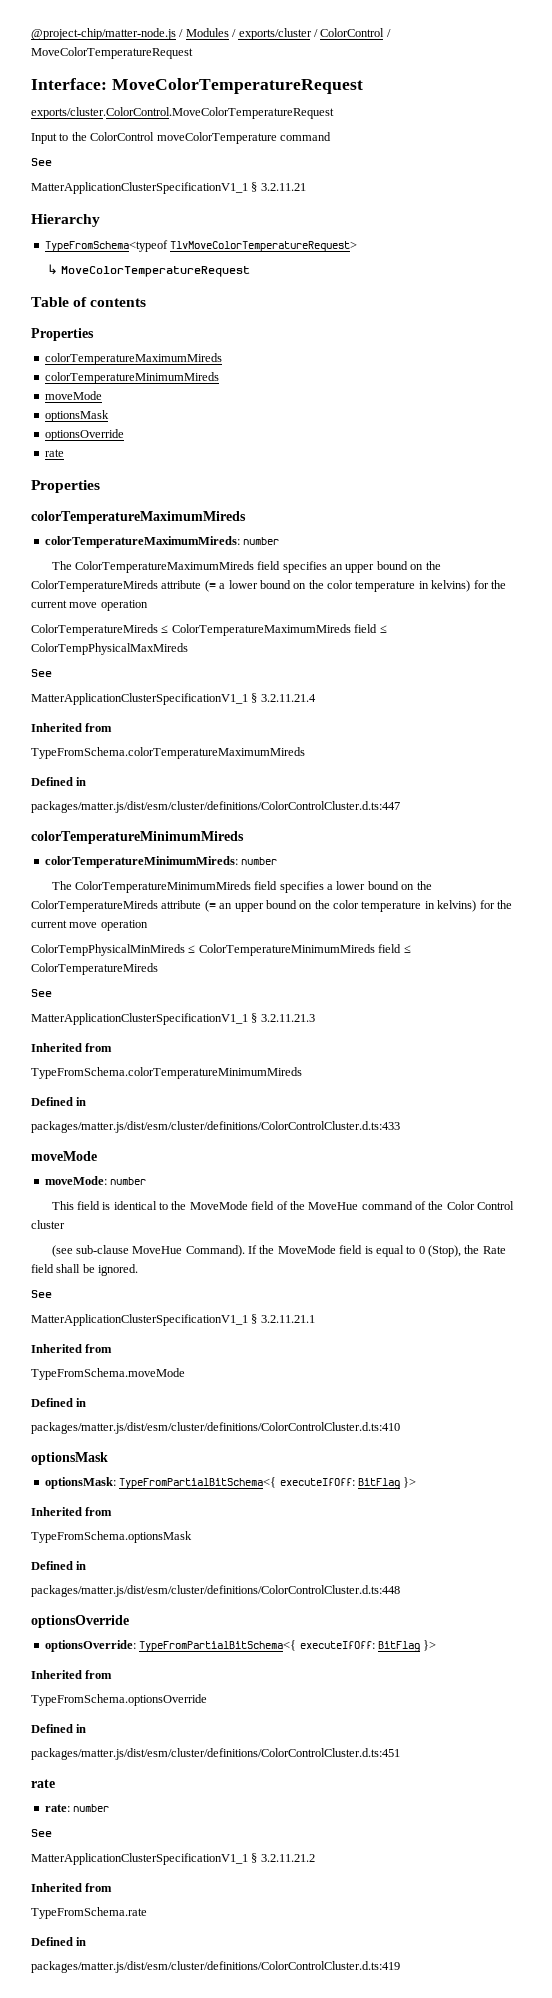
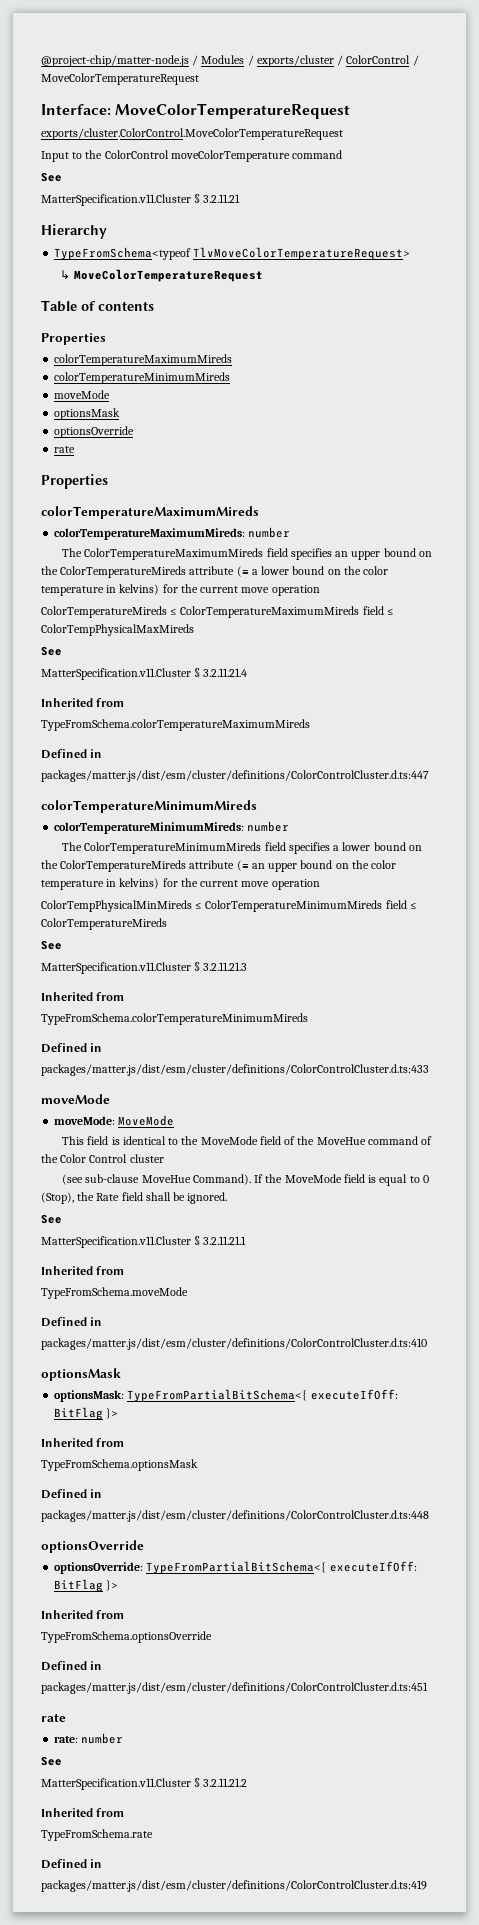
- MatterApplicationClusterSpecificationV1_1 § 3.2.11.21
+ MatterSpecification.v11.Cluster § 3.2.11.21
- MatterApplicationClusterSpecificationV1_1 § 3.2.11.21.4
+ MatterSpecification.v11.Cluster § 3.2.11.21.4
- MatterApplicationClusterSpecificationV1_1 § 3.2.11.21.3
+ MatterSpecification.v11.Cluster § 3.2.11.21.3
- moveMode: number
+ moveMode: MoveMode
- MatterApplicationClusterSpecificationV1_1 § 3.2.11.21.1
+ MatterSpecification.v11.Cluster § 3.2.11.21.1
- MatterApplicationClusterSpecificationV1_1 § 3.2.11.21.2
+ MatterSpecification.v11.Cluster § 3.2.11.21.2

